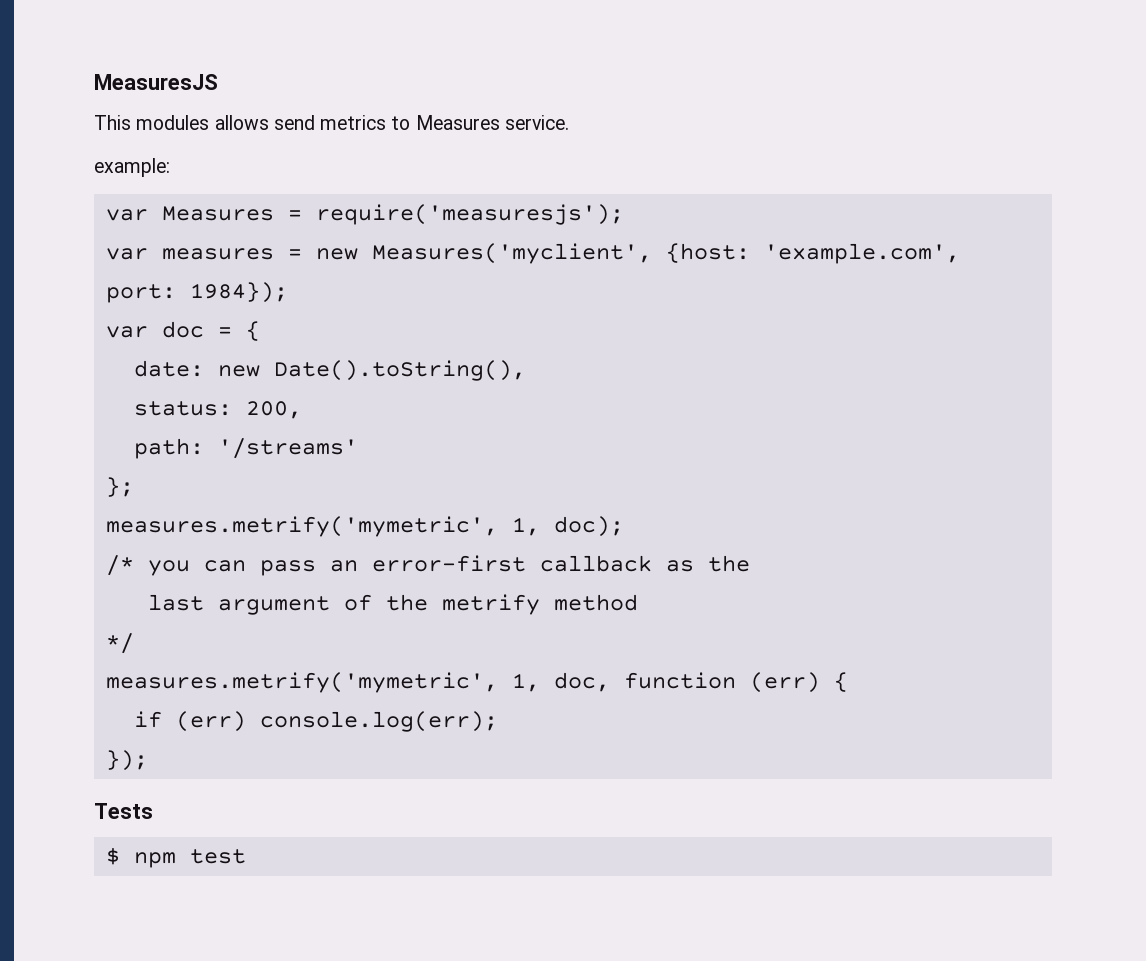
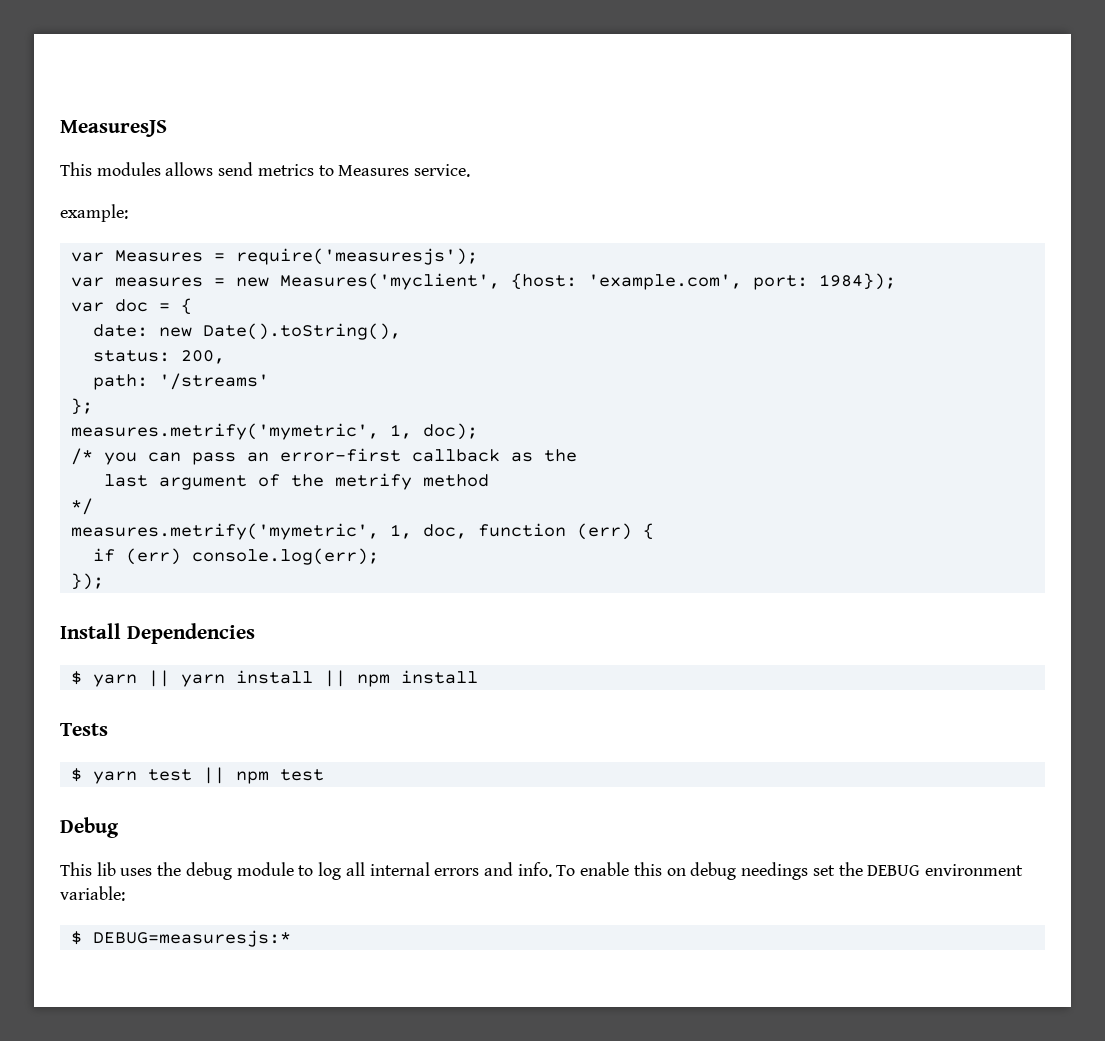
+ Install Dependencies
+ $ yarn || yarn install || npm install
- $ npm test
+ $ yarn test || npm test
+ Debug
+ This lib uses the debug module to log all internal errors and info. To enable this on debug needings set the DEBUG environment variable:
+ $ DEBUG=measuresjs:*

